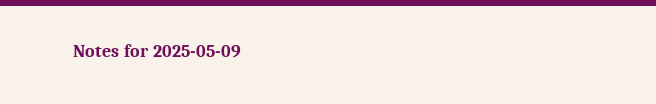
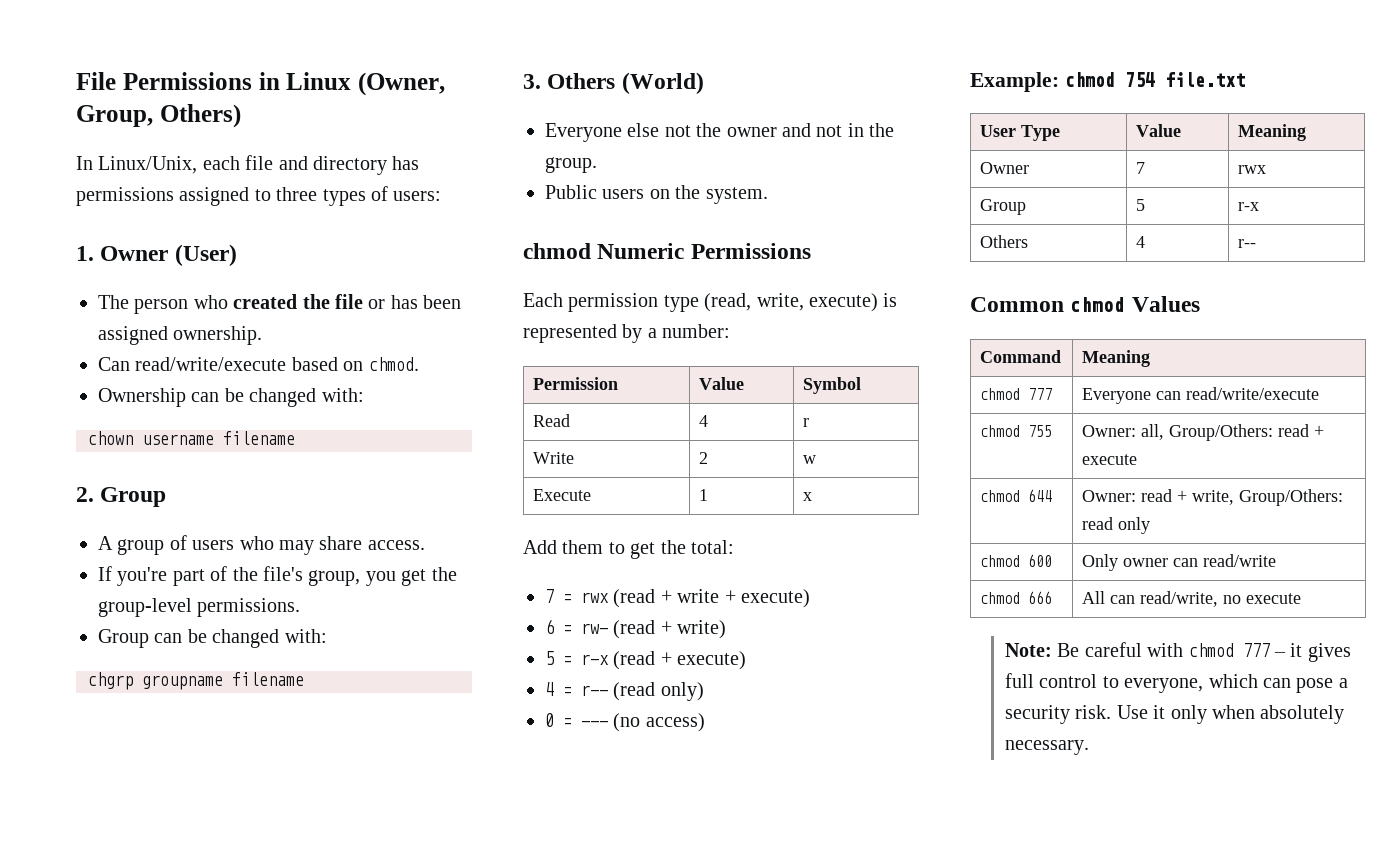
- Notes for 2025-05-09
+ File Permissions in Linux (Owner, Group, Others)
+ In Linux/Unix, each file and directory has permissions assigned to three types of users:
+ 1. Owner (User)
+ The person who created the file or has been assigned ownership.
+ Can read/write/execute based on chmod.
+ Ownership can be changed with:
+ chown username filename
+ 2. Group
+ A group of users who may share access.
+ If you're part of the file's group, you get the group-level permissions.
+ Group can be changed with:
+ chgrp groupname filename
+ 3. Others (World)
+ Everyone else not the owner and not in the group.
+ Public users on the system.
+ chmod Numeric Permissions
+ Each permission type (read, write, execute) is represented by a number:
+ Permission | Value | Symbol
+ Read | 4 | r
+ Write | 2 | w
+ Execute | 1 | x
+ Add them to get the total:
+ 7 = rwx (read + write + execute)
+ 6 = rw- (read + write)
+ 5 = r-x (read + execute)
+ 4 = r-- (read only)
+ 0 = --- (no access)
+ Example: chmod 754 file.txt
+ User Type | Value | Meaning
+ Owner | 7 | rwx
+ Group | 5 | r-x
+ Others | 4 | r--
+ Common chmod Values
+ Command | Meaning
+ chmod 777 | Everyone can read/write/execute
+ chmod 755 | Owner: all, Group/Others: read + execute
+ chmod 644 | Owner: read + write, Group/Others: read only
+ chmod 600 | Only owner can read/write
+ chmod 666 | All can read/write, no execute
+ Note: Be careful with chmod 777 – it gives full control to everyone, which can pose a security risk. Use it only when absolutely necessary.

